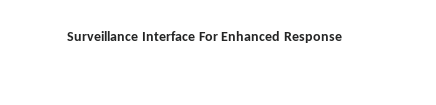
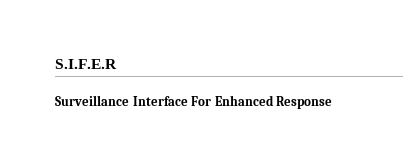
+ S.I.F.E.R

